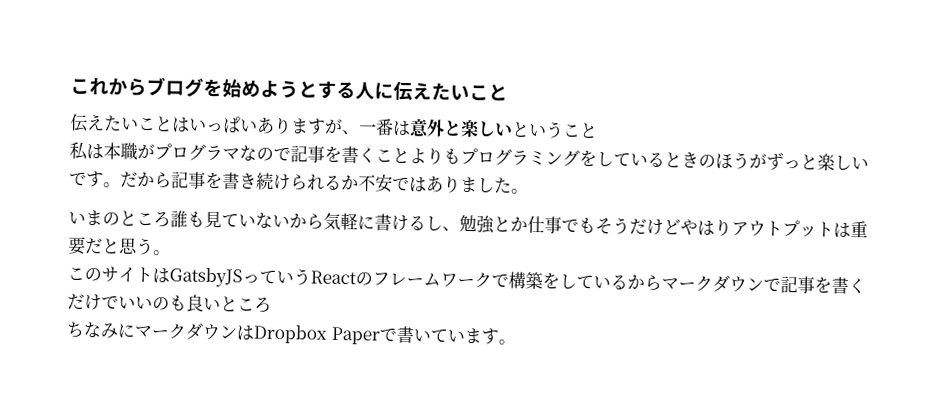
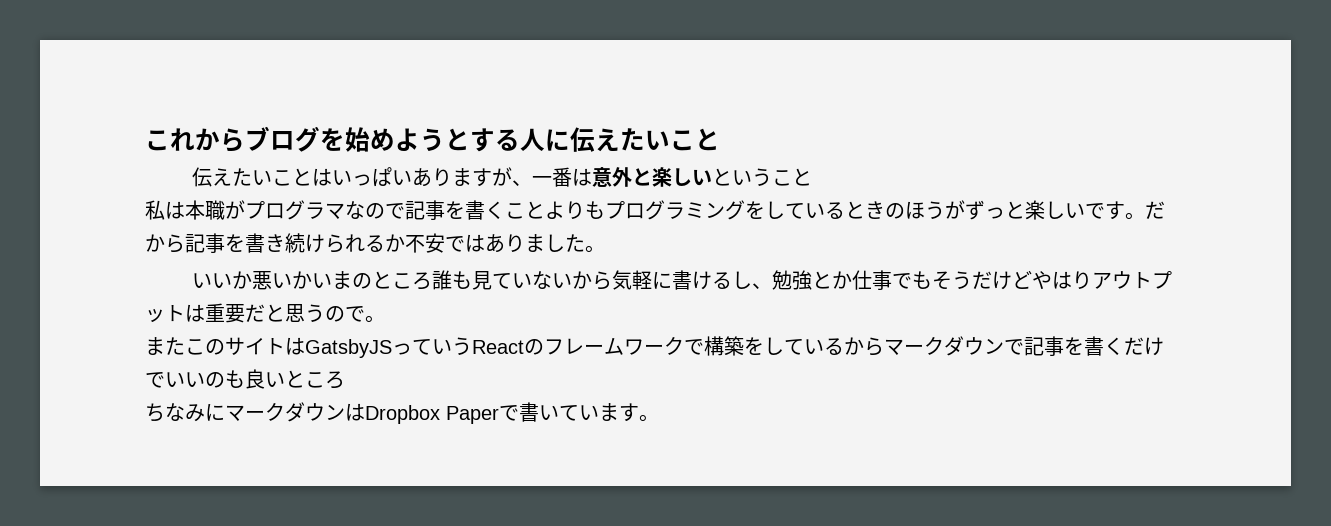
- いまのところ誰も見ていないから気軽に書けるし、勉強とか仕事でもそうだけどやはりアウトプットは重要だと思う。
- このサイトはGatsbyJSっていうReactのフレームワークで構築をしているからマークダウンで記事を書くだけでいいのも良いところ
+ いいか悪いかいまのところ誰も見ていないから気軽に書けるし、勉強とか仕事でもそうだけどやはりアウトプットは重要だと思うので。
+ またこのサイトはGatsbyJSっていうReactのフレームワークで構築をしているからマークダウンで記事を書くだけでいいのも良いところ

